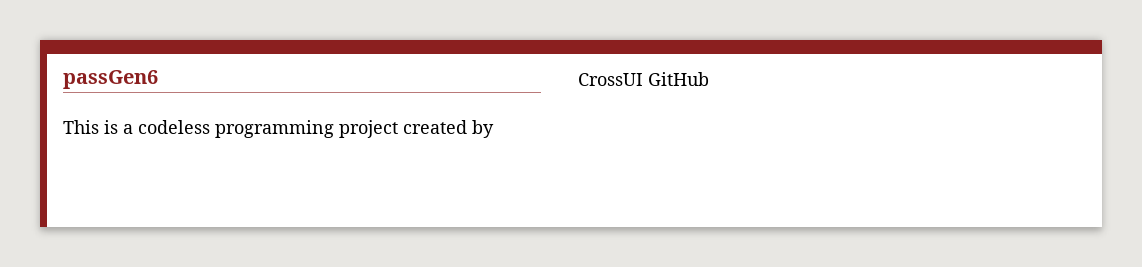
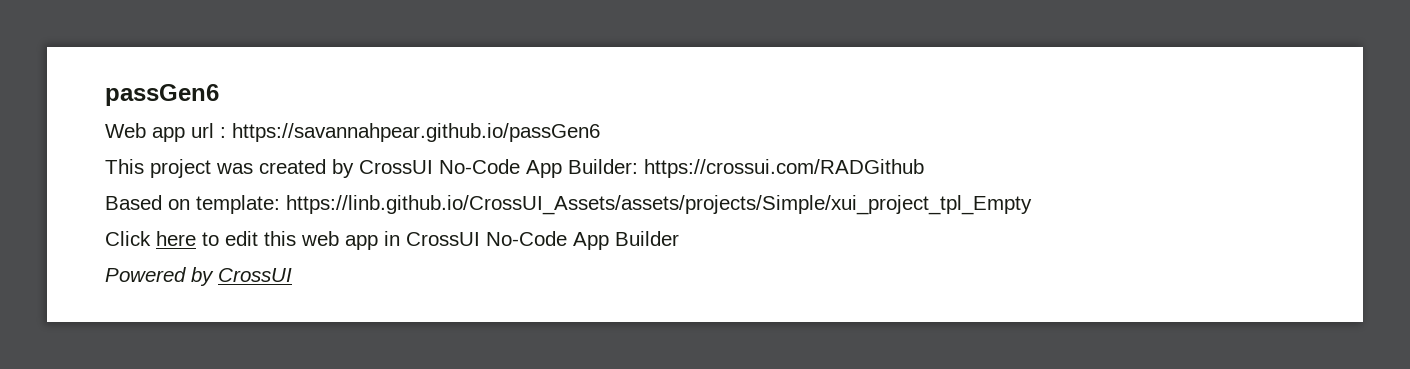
- This is a codeless programming project created by CrossUI GitHub
+ Web app url : https://savannahpear.github.io/passGen6
+ This project was created by CrossUI No-Code App Builder: https://crossui.com/RADGithub
+ Based on template: https://linb.github.io/CrossUI_Assets/assets/projects/Simple/xui_project_tpl_Empty
+ Click here to edit this web app in CrossUI No-Code App Builder
+ Powered by CrossUI

